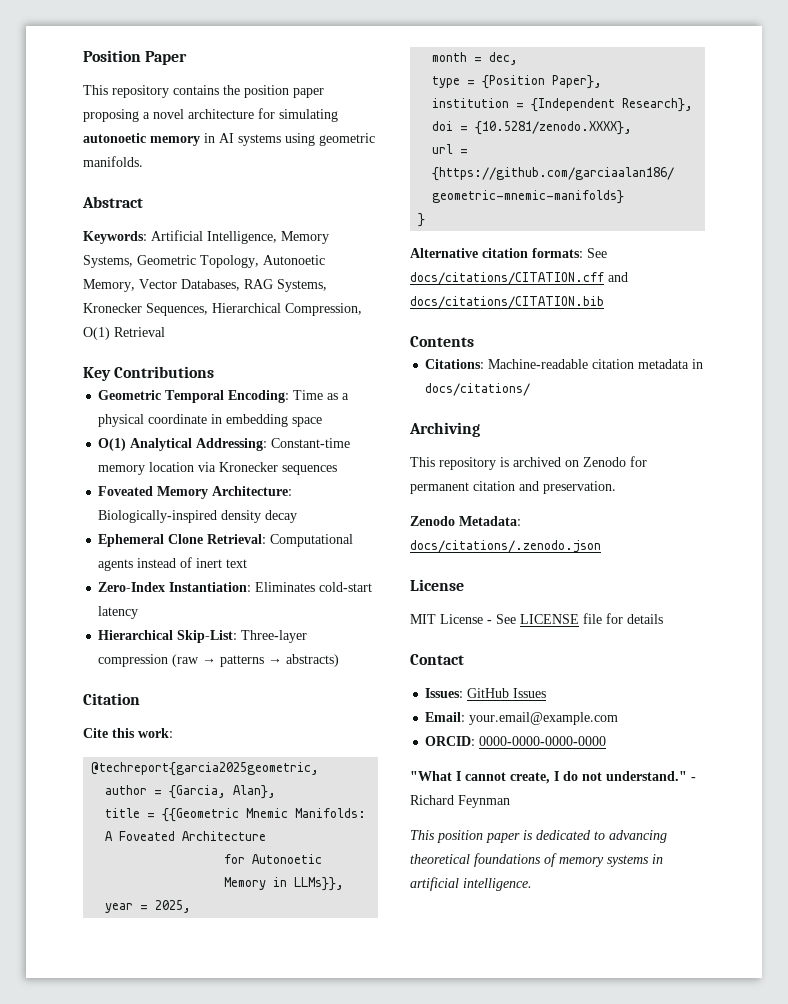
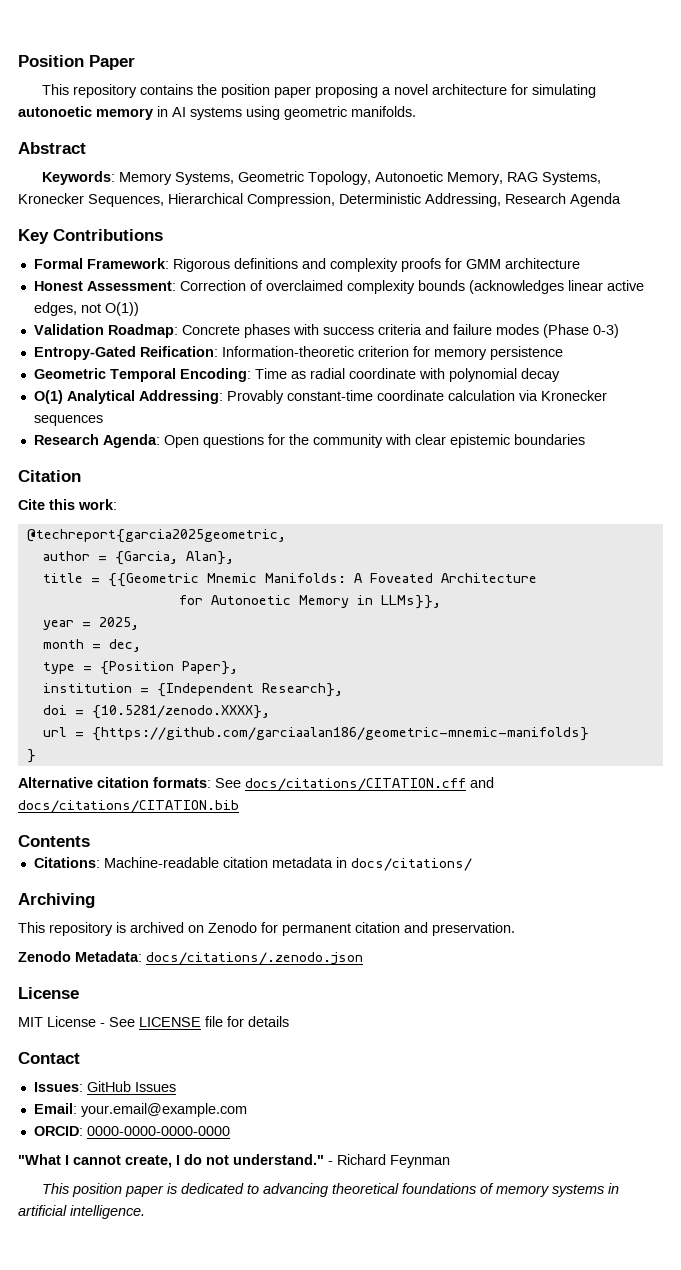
- Keywords: Artificial Intelligence, Memory Systems, Geometric Topology, Autonoetic Memory, Vector Databases, RAG Systems, Kronecker Sequences, Hierarchical Compression, O(1) Retrieval
+ Keywords: Memory Systems, Geometric Topology, Autonoetic Memory, RAG Systems, Kronecker Sequences, Hierarchical Compression, Deterministic Addressing, Research Agenda
  Key Contributions
+ Formal Framework: Rigorous definitions and complexity proofs for GMM architecture
+ Honest Assessment: Correction of overclaimed complexity bounds (acknowledges linear active edges, not O(1))
+ Validation Roadmap: Concrete phases with success criteria and failure modes (Phase 0-3)
+ Entropy-Gated Reification: Information-theoretic criterion for memory persistence
- Geometric Temporal Encoding: Time as a physical coordinate in embedding space
+ Geometric Temporal Encoding: Time as radial coordinate with polynomial decay
- O(1) Analytical Addressing: Constant-time memory location via Kronecker sequences
+ O(1) Analytical Addressing: Provably constant-time coordinate calculation via Kronecker sequences
- Foveated Memory Architecture: Biologically-inspired density decay
- Ephemeral Clone Retrieval: Computational agents instead of inert text
- Zero-Index Instantiation: Eliminates cold-start latency
- Hierarchical Skip-List: Three-layer compression (raw → patterns → abstracts)
+ Research Agenda: Open questions for the community with clear epistemic boundaries

